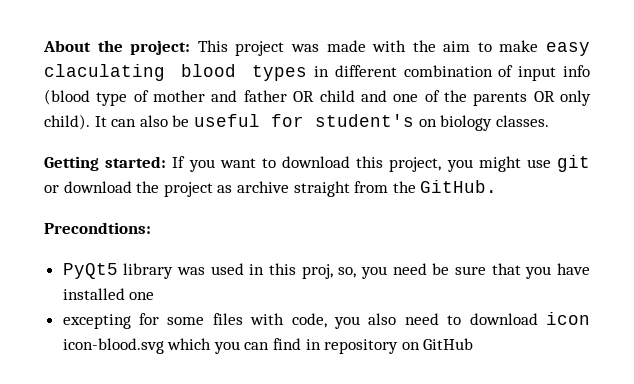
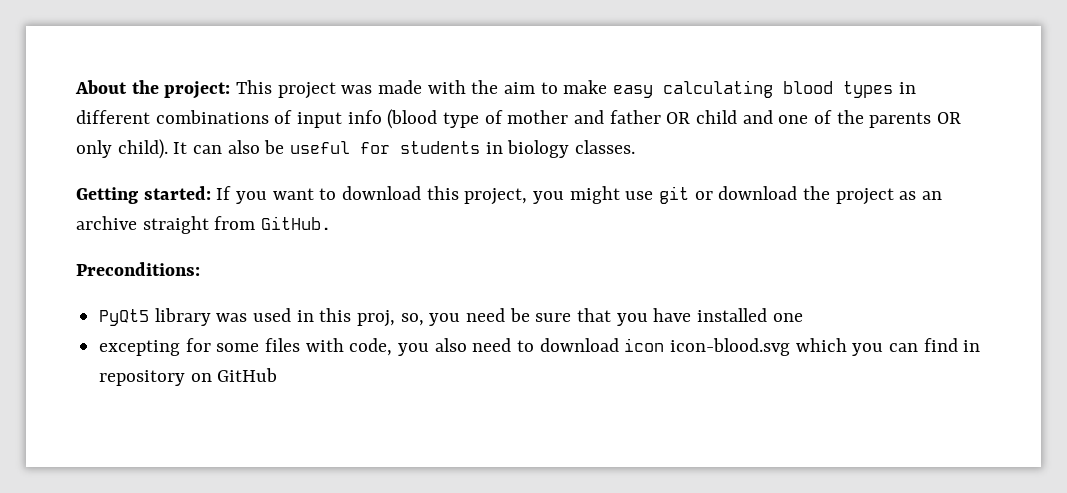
- About the project: This project was made with the aim to make easy claculating blood types in different combination of input info (blood type of mother and father OR child and one of the parents OR only child).
+ About the project: This project was made with the aim to make easy calculating blood types in different combinations of input info (blood type of mother and father OR child and one of the parents OR only child).
- It can also be useful for student's on biology classes.
+ It can also be useful for students in biology classes.
- Getting started: If you want to download this project, you might use git or download the project as archive straight from the GitHub.
+ Getting started: If you want to download this project, you might use git or download the project as an archive straight from GitHub.
- Precondtions:
+ Preconditions:

